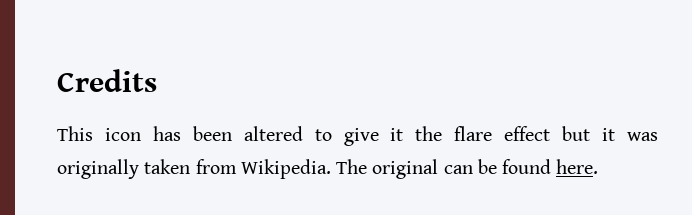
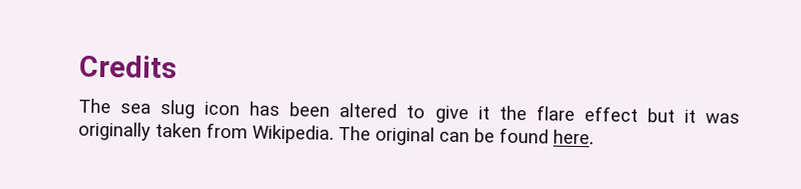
- This icon has been altered to give it the flare effect but it was originally taken from Wikipedia.
+ The sea slug icon has been altered to give it the flare effect but it was originally taken from Wikipedia.

